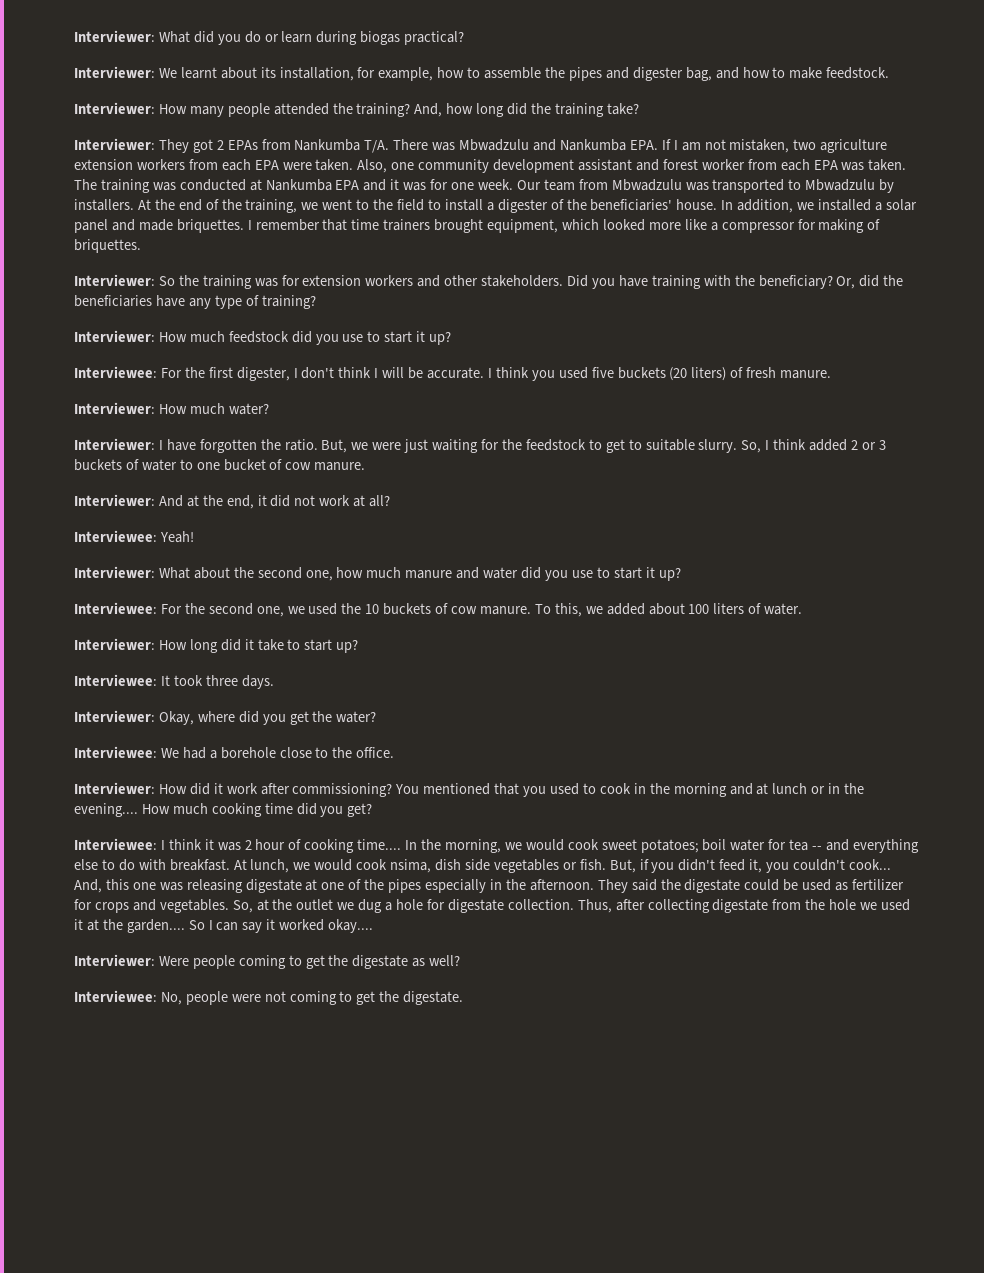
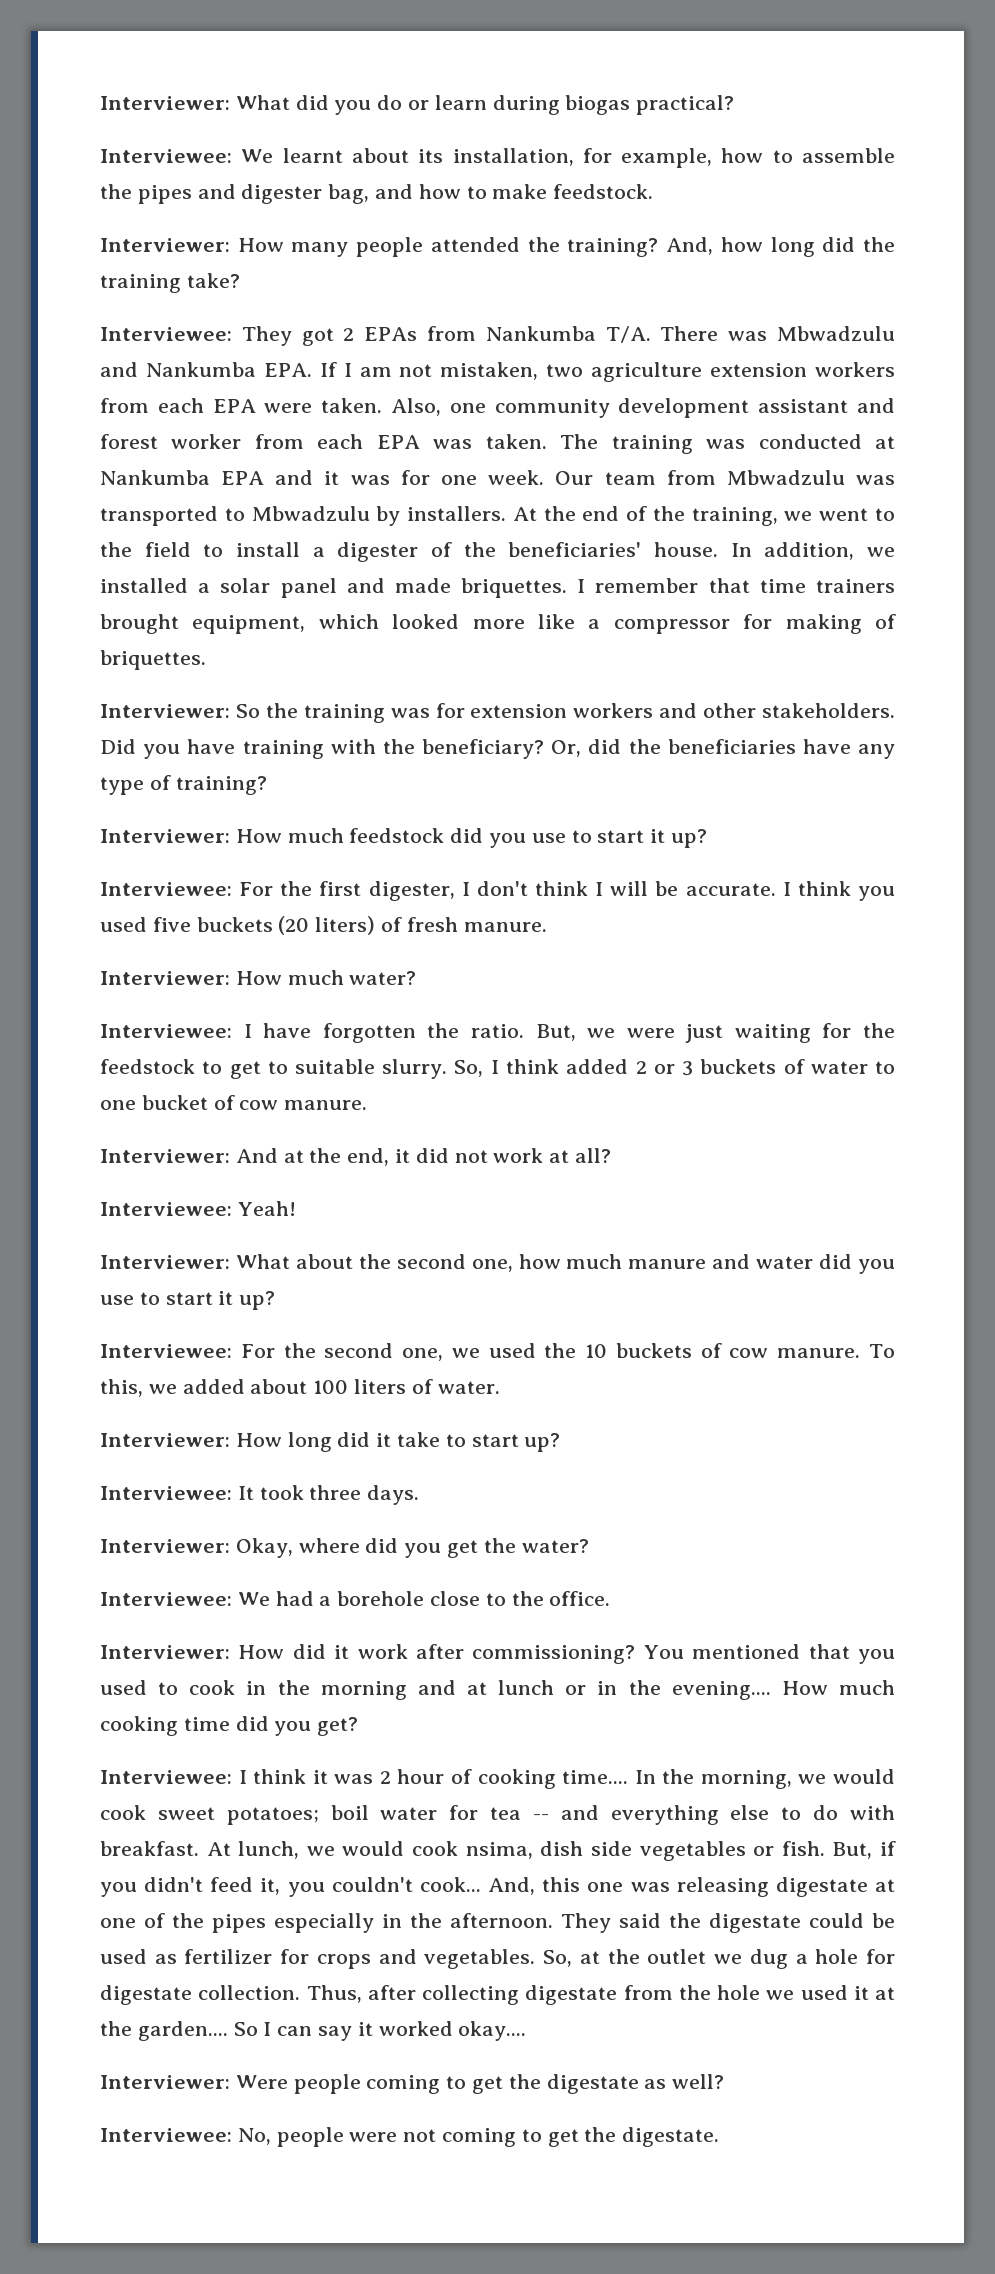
- Interviewer: We learnt about its installation, for example, how to assemble the pipes and digester bag, and how to make feedstock.
+ Interviewee: We learnt about its installation, for example, how to assemble the pipes and digester bag, and how to make feedstock.
- Interviewer: They got 2 EPAs from Nankumba T/A. There was Mbwadzulu and Nankumba EPA. If I am not mistaken, two agriculture extension workers from each EPA were taken.
+ Interviewee: They got 2 EPAs from Nankumba T/A. There was Mbwadzulu and Nankumba EPA. If I am not mistaken, two agriculture extension workers from each EPA were taken.
- Interviewer: I have forgotten the ratio.
+ Interviewee: I have forgotten the ratio.

